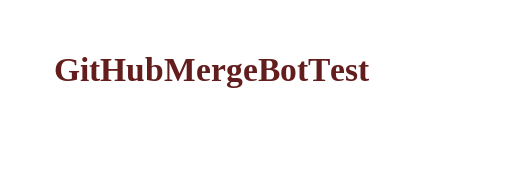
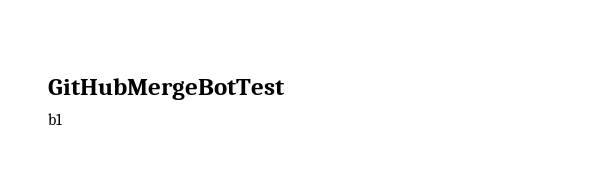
+ b1

